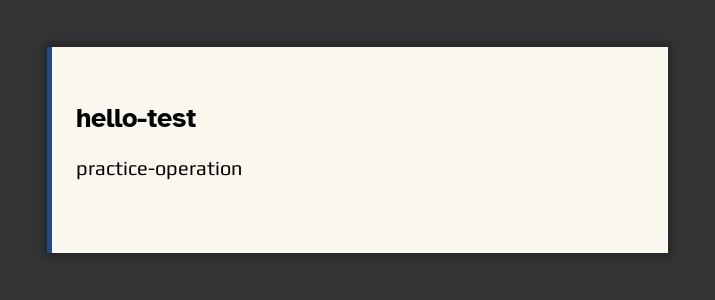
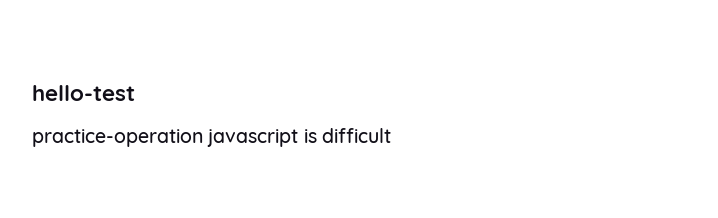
- practice-operation
+ practice-operation javascript is difficult

